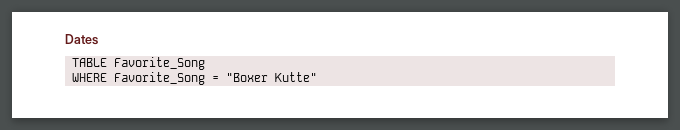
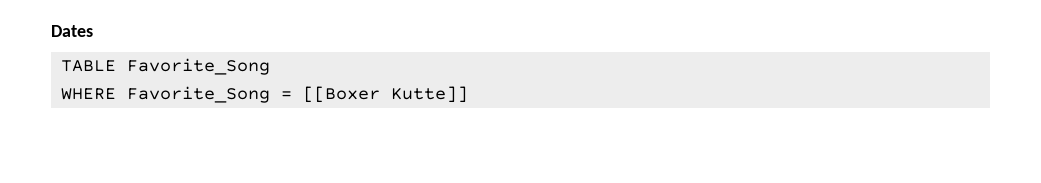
- WHERE Favorite_Song = "Boxer Kutte"
+ WHERE Favorite_Song = [[Boxer Kutte]]

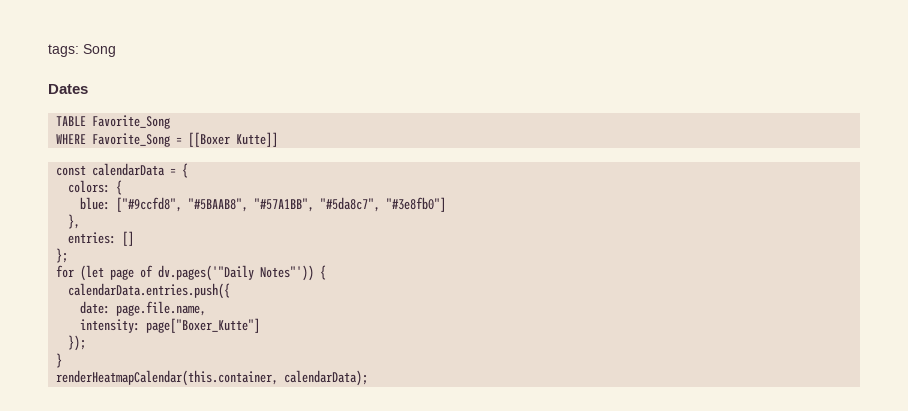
+ tags: Song
+ const calendarData = {
+ colors: {
+ blue: ["#9ccfd8", "#5BAAB8", "#57A1BB", "#5da8c7", "#3e8fb0"]
+ },
+ entries: []
+ };
+ for (let page of dv.pages('"Daily Notes"')) {
+ calendarData.entries.push({
+ date: page.file.name,
+ intensity: page["Boxer_Kutte"]
+ });
+ }
+ renderHeatmapCalendar(this.container, calendarData);

